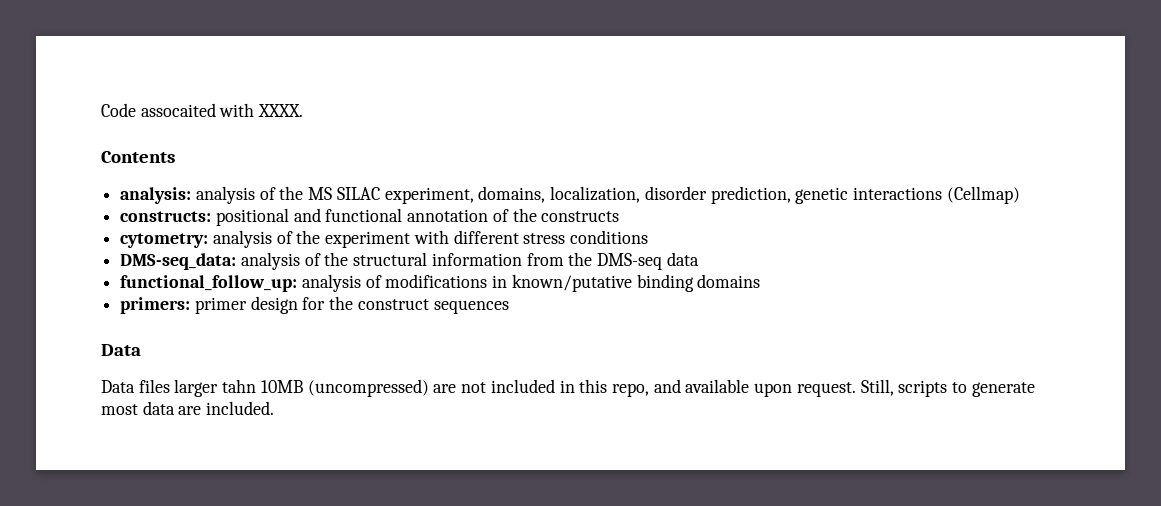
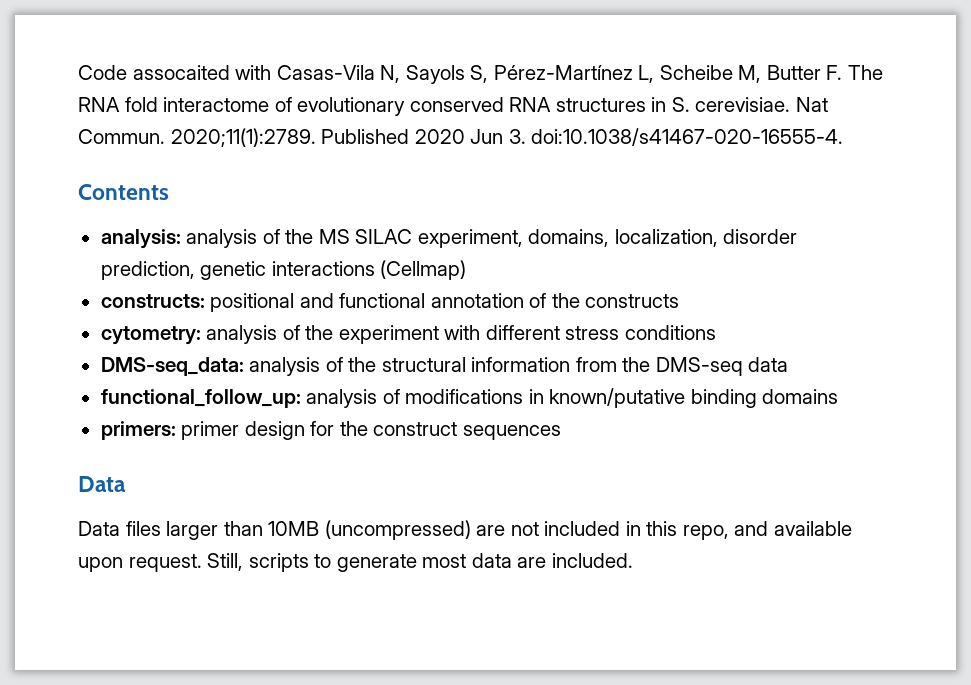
- Code assocaited with XXXX.
+ Code assocaited with Casas-Vila N, Sayols S, Pérez-Martínez L, Scheibe M, Butter F. The RNA fold interactome of evolutionary conserved RNA structures in S. cerevisiae. Nat Commun. 2020;11(1):2789. Published 2020 Jun 3. doi:10.1038/s41467-020-16555-4.
- Data files larger tahn 10MB (uncompressed) are not included in this repo, and available upon request.
+ Data files larger than 10MB (uncompressed) are not included in this repo, and available upon request.

